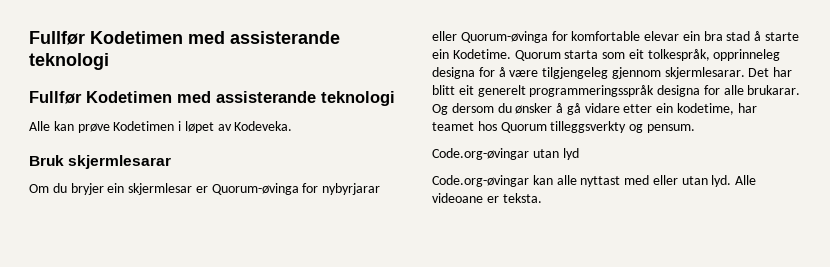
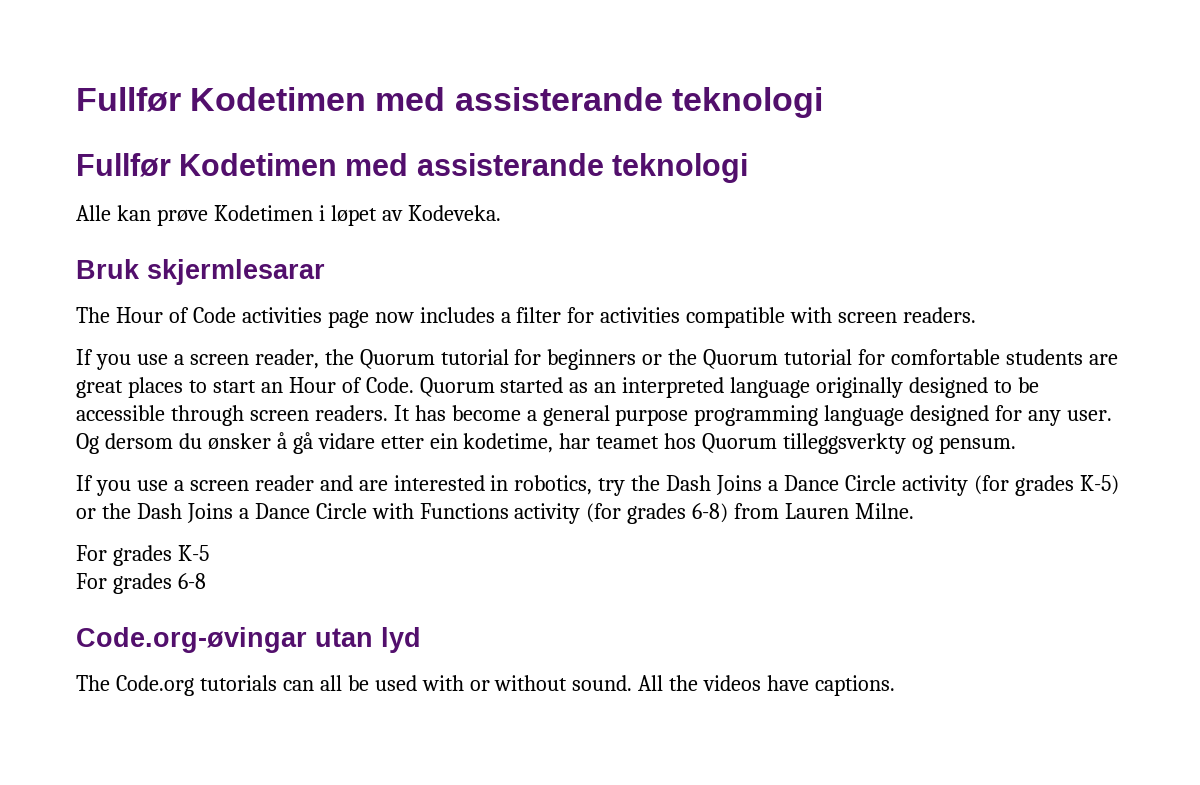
- Om du bryjer ein skjermlesar er Quorum-øvinga for nybyrjarar eller Quorum-øvinga for komfortable elevar ein bra stad å starte ein Kodetime. Quorum starta som eit tolkespråk, opprinneleg designa for å være tilgjengeleg gjennom skjermlesarar. Det har blitt eit generelt programmeringsspråk designa for alle brukarar.
+ The Hour of Code activities page now includes a filter for activities compatible with screen readers.
+ If you use a screen reader, the Quorum tutorial for beginners or the Quorum tutorial for comfortable students are great places to start an Hour of Code. Quorum started as an interpreted language originally designed to be accessible through screen readers. It has become a general purpose programming language designed for any user.
+ If you use a screen reader and are interested in robotics, try the Dash Joins a Dance Circle activity (for grades K-5) or the Dash Joins a Dance Circle with Functions activity (for grades 6-8) from Lauren Milne.
+ For grades K-5
+ For grades 6-8
  Code.org-øvingar utan lyd
- Code.org-øvingar kan alle nyttast med eller utan lyd. Alle videoane er teksta.
+ The Code.org tutorials can all be used with or without sound. All the videos have captions.

